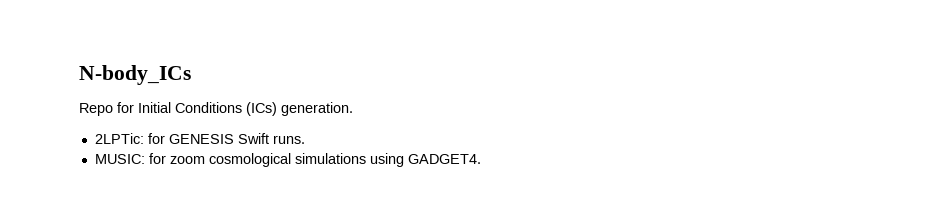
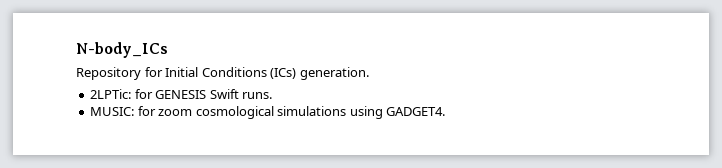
- Repo for Initial Conditions (ICs) generation.
+ Repository for Initial Conditions (ICs) generation.

